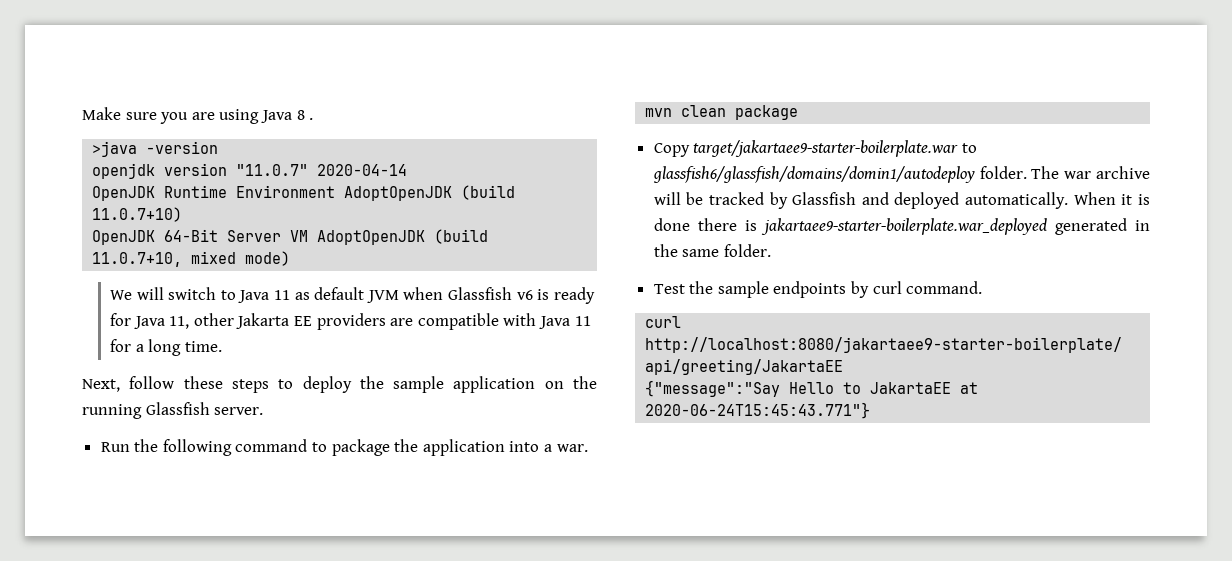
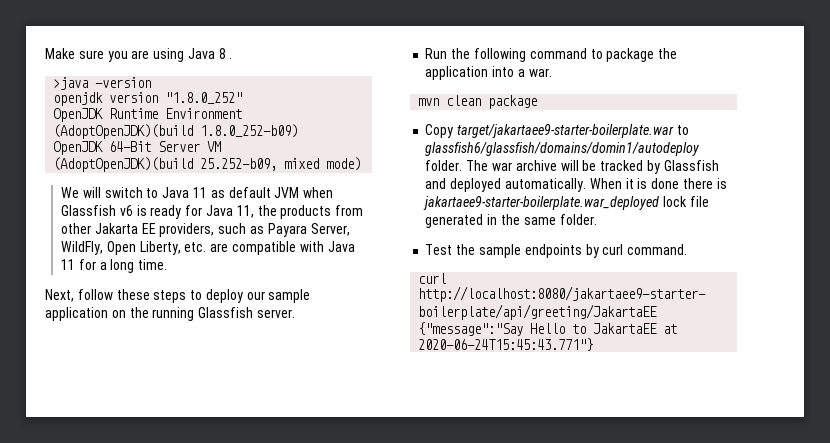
- openjdk version "11.0.7" 2020-04-14
+ openjdk version "1.8.0_252"
- OpenJDK Runtime Environment AdoptOpenJDK (build 11.0.7+10)
+ OpenJDK Runtime Environment (AdoptOpenJDK)(build 1.8.0_252-b09)
- OpenJDK 64-Bit Server VM AdoptOpenJDK (build 11.0.7+10, mixed mode)
+ OpenJDK 64-Bit Server VM (AdoptOpenJDK)(build 25.252-b09, mixed mode)
- We will switch to Java 11 as default JVM when Glassfish v6 is ready for Java 11, other Jakarta EE providers are compatible with Java 11 for a long time.
+ We will switch to Java 11 as default JVM when Glassfish v6 is ready for Java 11, the products from other Jakarta EE providers, such as Payara Server, WildFly, Open Liberty, etc. are compatible with Java 11 for a long time.
- Next, follow these steps to deploy the sample application on the running Glassfish server.
+ Next, follow these steps to deploy our sample application on the running Glassfish server.
- When it is done there is jakartaee9-starter-boilerplate.war_deployed generated in the same folder.
+ When it is done there is jakartaee9-starter-boilerplate.war_deployed lock file generated in the same folder.

